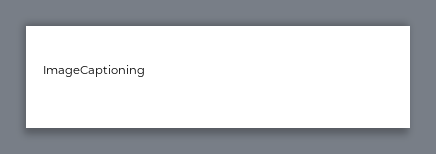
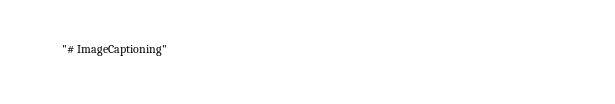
- ImageCaptioning
+ "# ImageCaptioning"

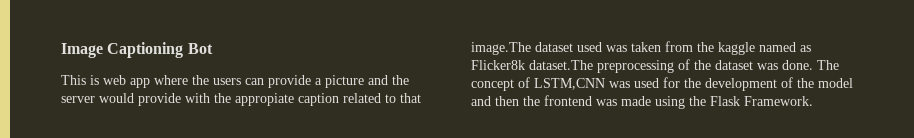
- "# ImageCaptioning"
+ Image Captioning Bot
+ This is web app where the users can provide a picture and the server would provide with the appropiate caption related to that image.The dataset used was taken from the kaggle named as Flicker8k dataset.The preprocessing of the dataset was done. The concept of LSTM,CNN was used for the development of the model and then the frontend was made using the Flask Framework.

